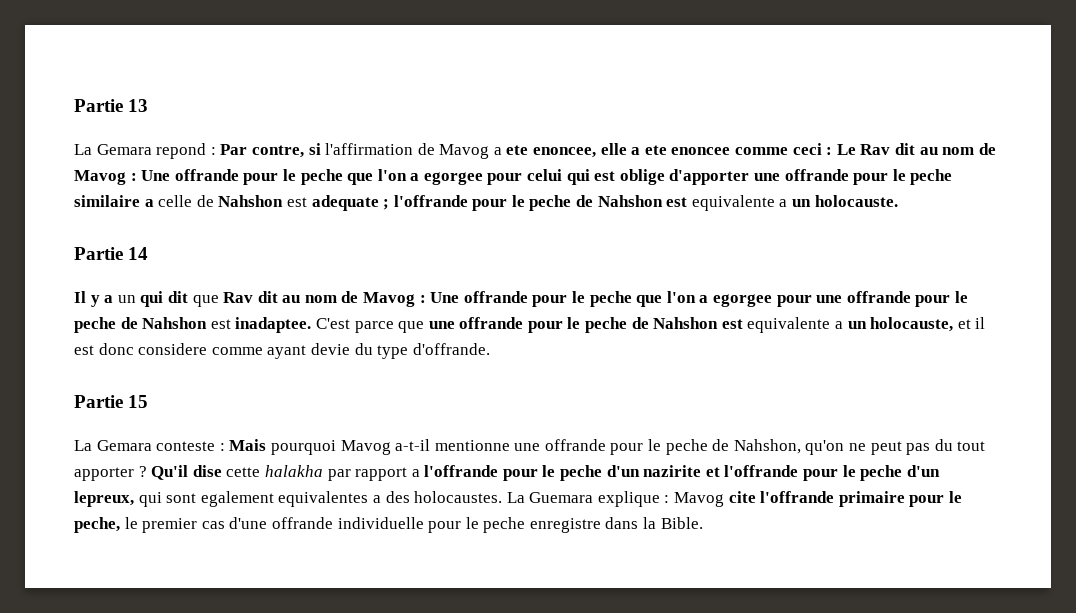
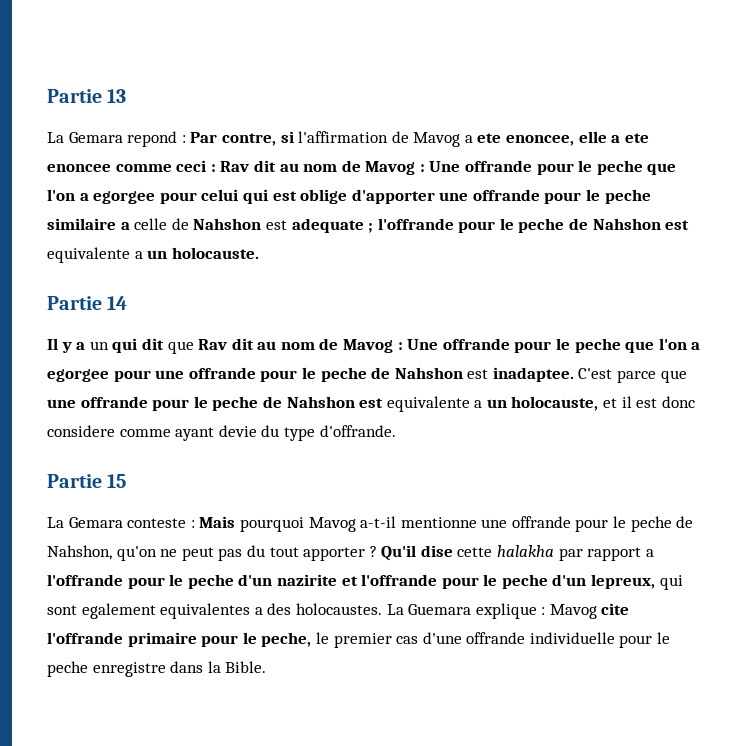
- Par contre, si l'affirmation de Mavog a ete enoncee, elle a ete enoncee comme ceci : Le Rav dit au nom de Mavog :
+ Par contre, si l'affirmation de Mavog a ete enoncee, elle a ete enoncee comme ceci : Rav dit au nom de Mavog :

